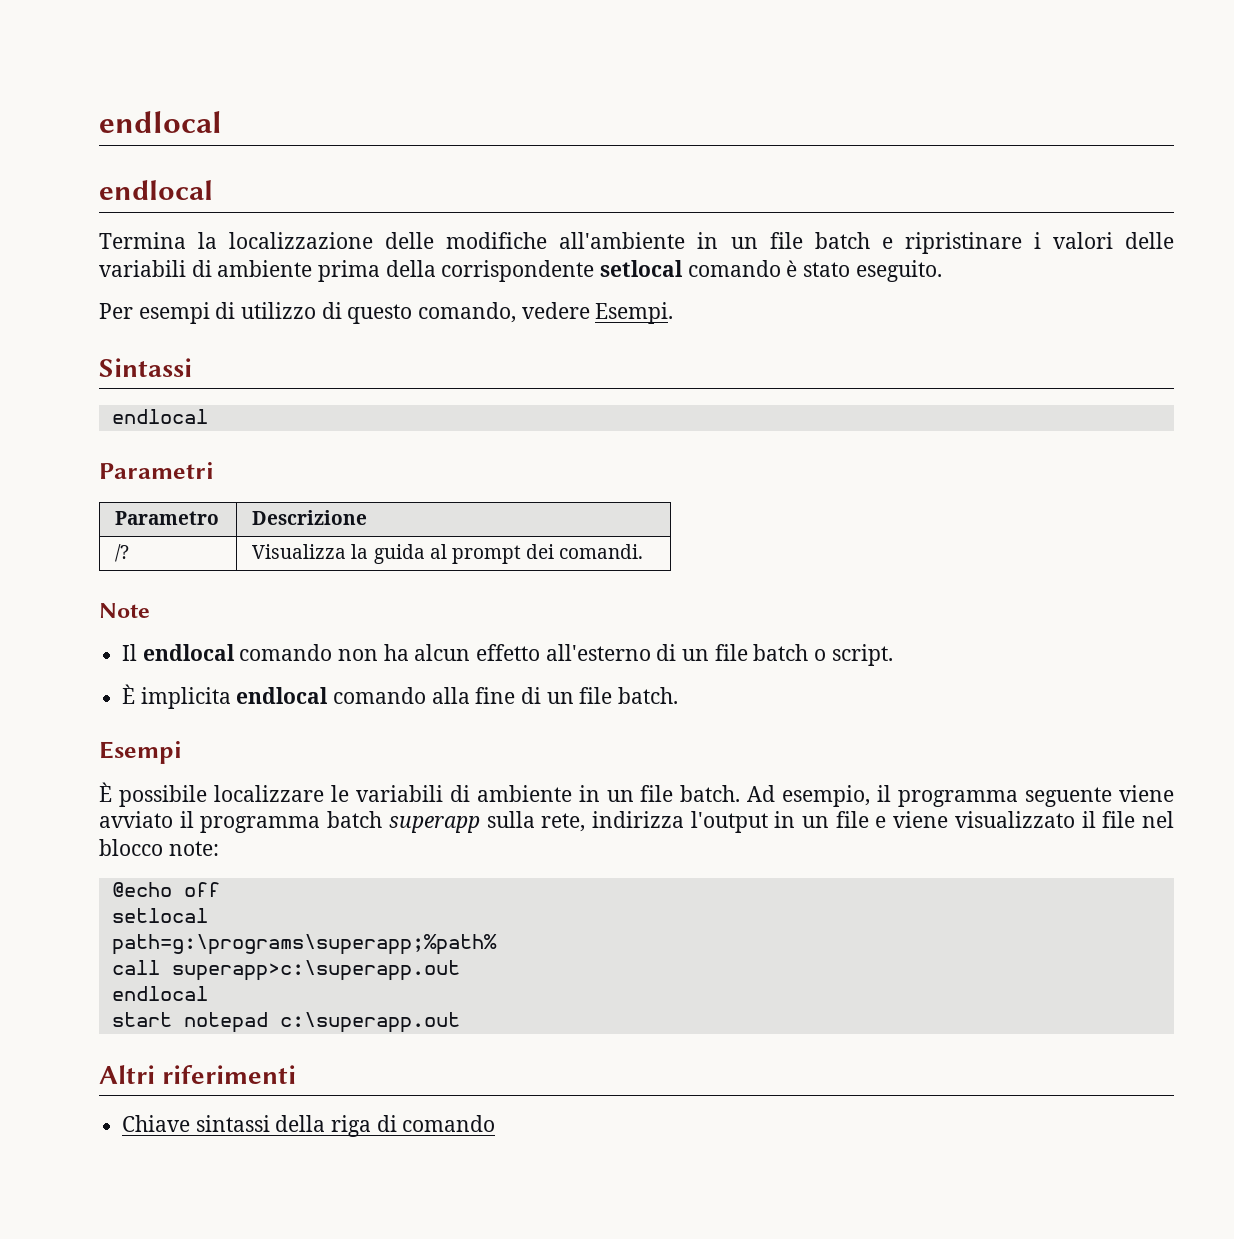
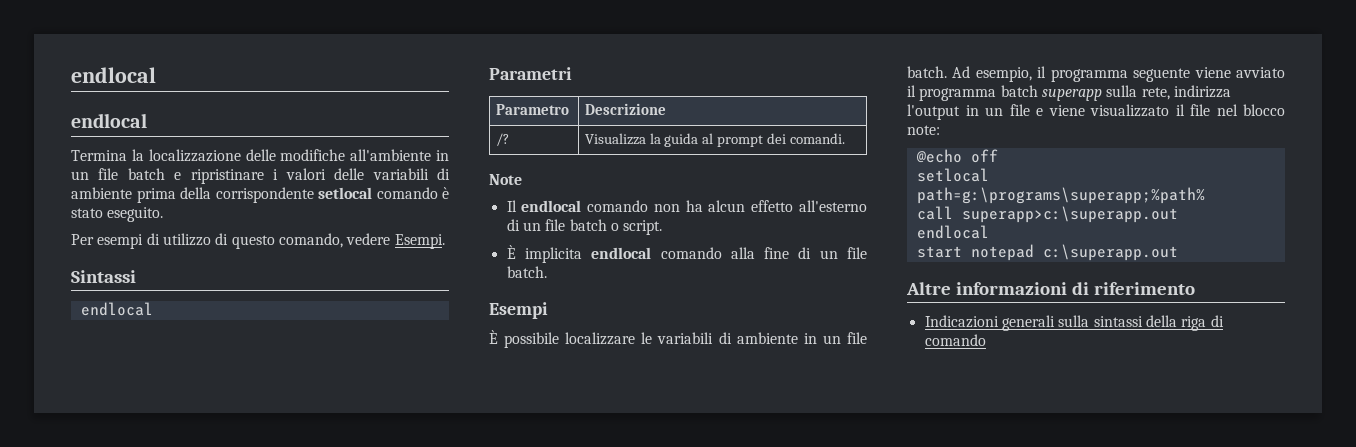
- Altri riferimenti
- Chiave sintassi della riga di comando
+ Altre informazioni di riferimento
+ Indicazioni generali sulla sintassi della riga di comando

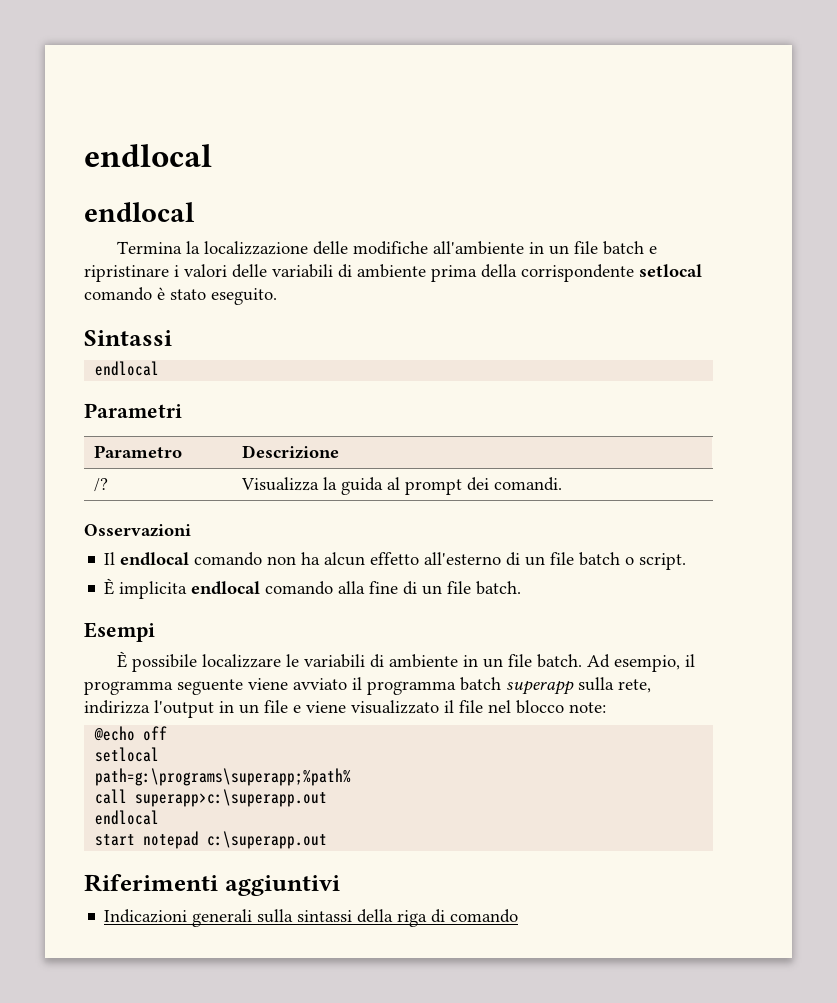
- Per esempi di utilizzo di questo comando, vedere Esempi.
- Note
+ Osservazioni
- Altre informazioni di riferimento
+ Riferimenti aggiuntivi

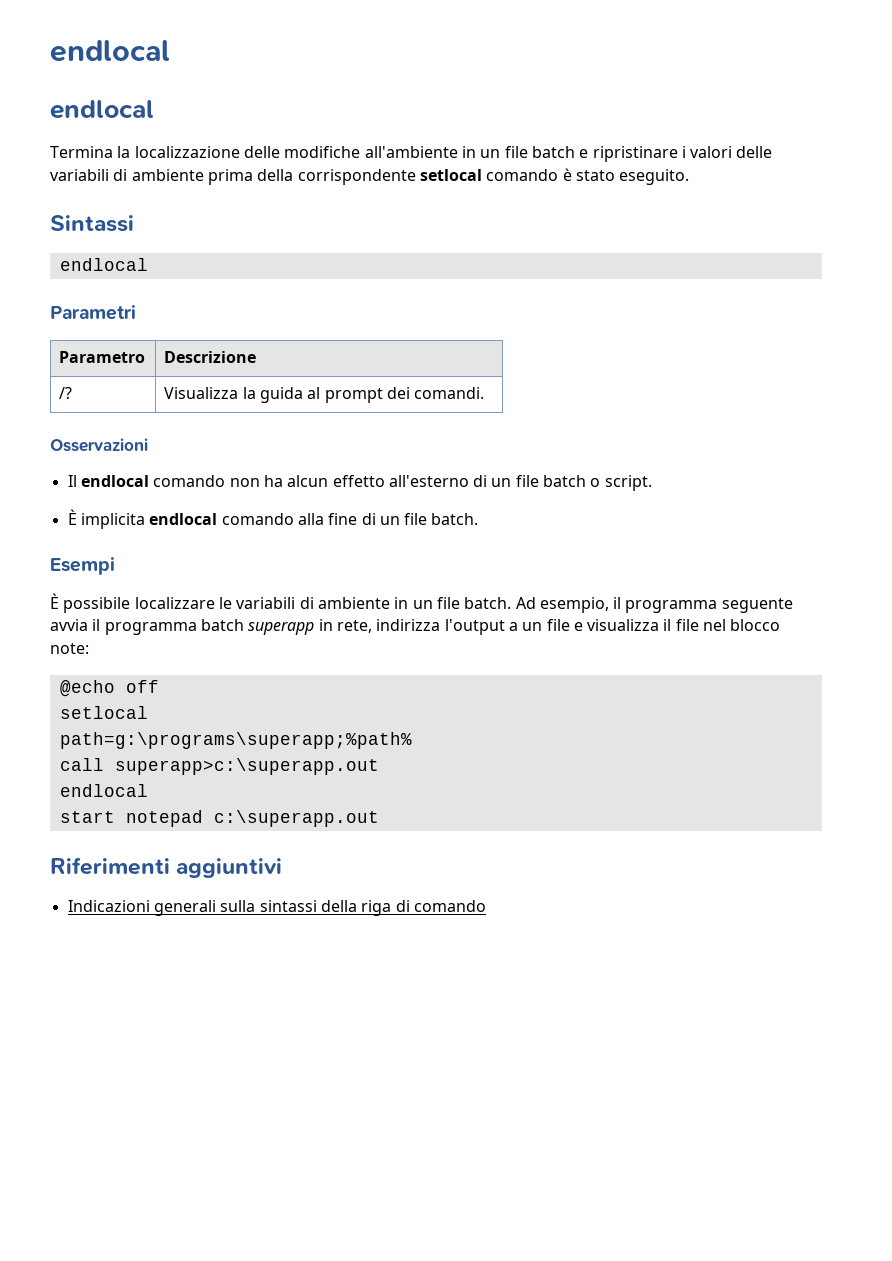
- Ad esempio, il programma seguente viene avviato il programma batch superapp sulla rete, indirizza l'output in un file e viene visualizzato il file nel blocco note:
+ Ad esempio, il programma seguente avvia il programma batch superapp in rete, indirizza l'output a un file e visualizza il file nel blocco note:

